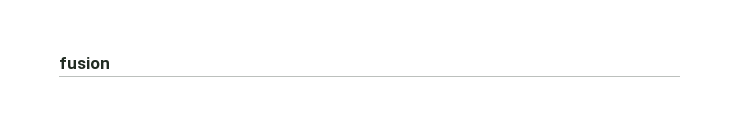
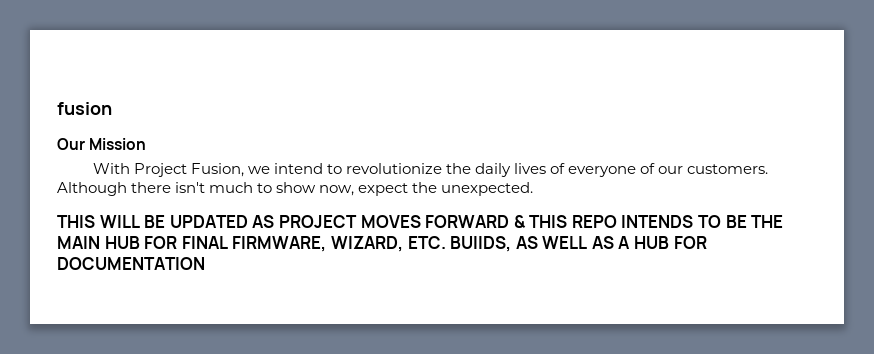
+ Our Mission
+ With Project Fusion, we intend to revolutionize the daily lives of everyone of our customers. Although there isn't much to show now, expect the unexpected.
+ THIS WILL BE UPDATED AS PROJECT MOVES FORWARD & THIS REPO INTENDS TO BE THE MAIN HUB FOR FINAL FIRMWARE, WIZARD, ETC. BUIlDS, AS WELL AS A HUB FOR DOCUMENTATION

